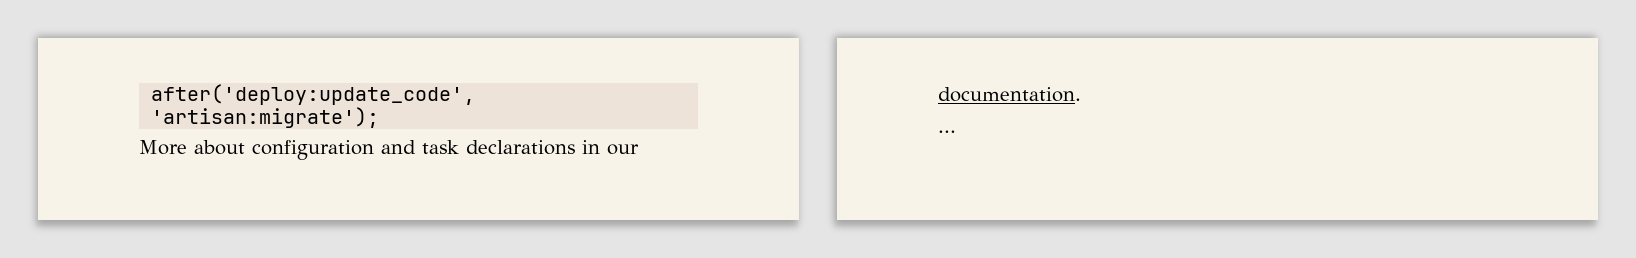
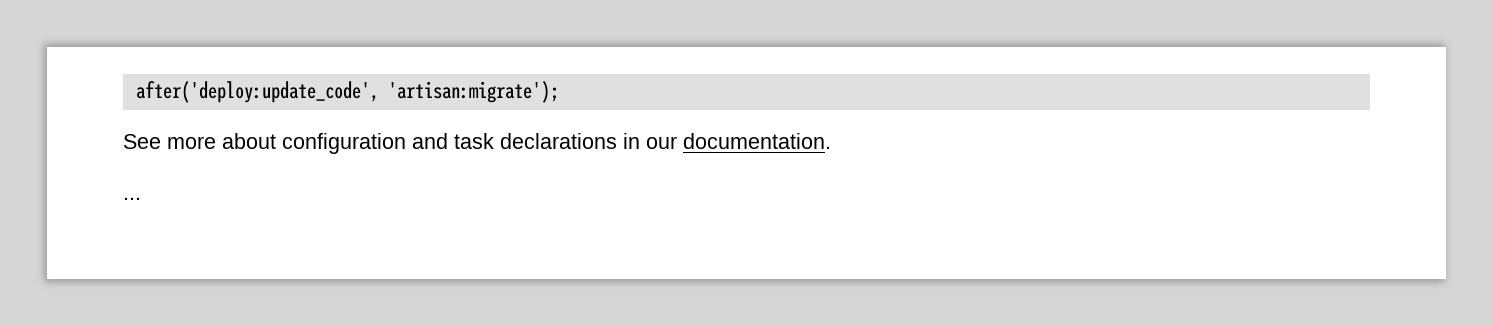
- More about configuration and task declarations in our documentation.
+ See more about configuration and task declarations in our documentation.

